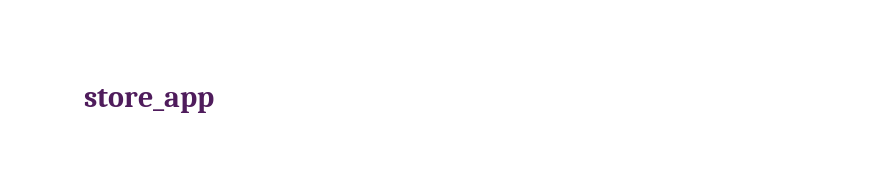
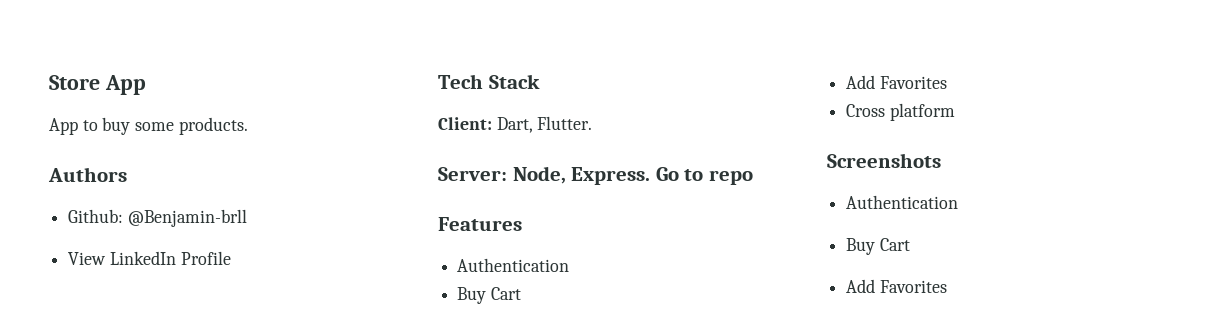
- store_app
+ Store App
+ App to buy some products.
+ Authors
+ Github: @Benjamin-brll
+ View LinkedIn Profile
+ Tech Stack
+ Client: Dart, Flutter.
+ Server: Node, Express. Go to repo
+ Features
+ Authentication
+ Buy Cart
+ Add Favorites
+ Cross platform
+ Screenshots
+ Authentication
+ Buy Cart
+ Add Favorites

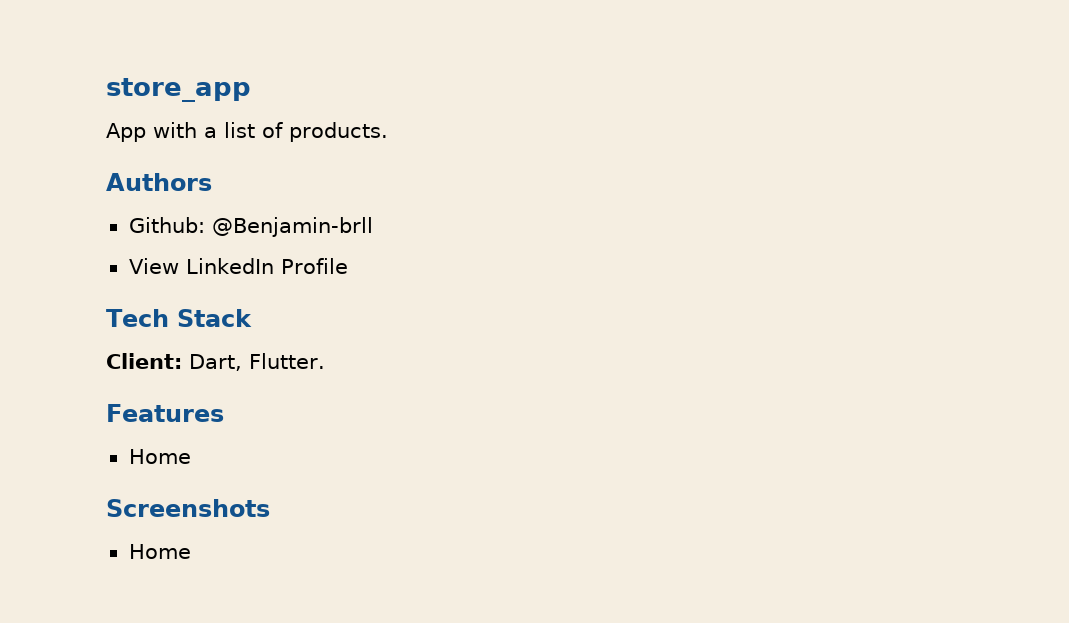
- Store App
- App to buy some products.
+ store_app
+ App with a list of products.
- Server: Node, Express. Go to repo
  Features
- Authentication
- Buy Cart
- Add Favorites
- Cross platform
+ Home
  Screenshots
- Authentication
- Buy Cart
- Add Favorites
+ Home

